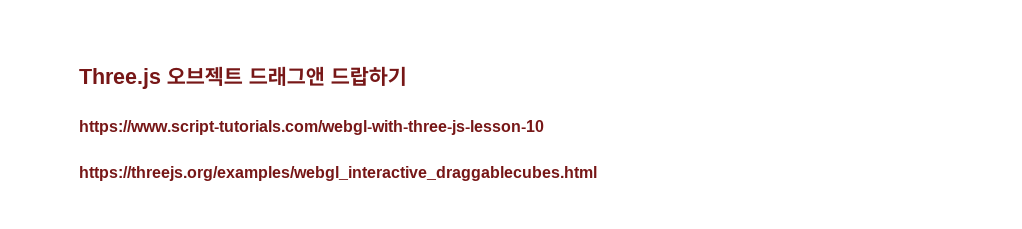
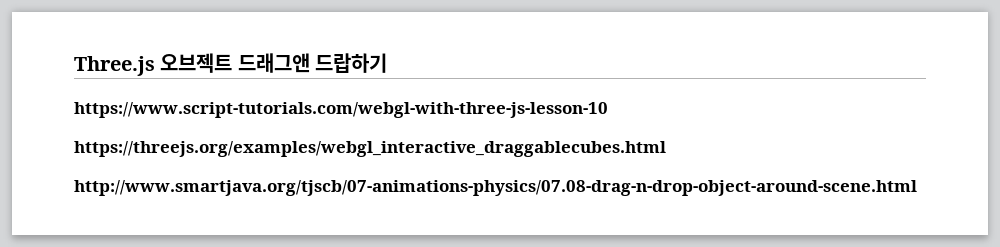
+ http://www.smartjava.org/tjscb/07-animations-physics/07.08-drag-n-drop-object-around-scene.html

